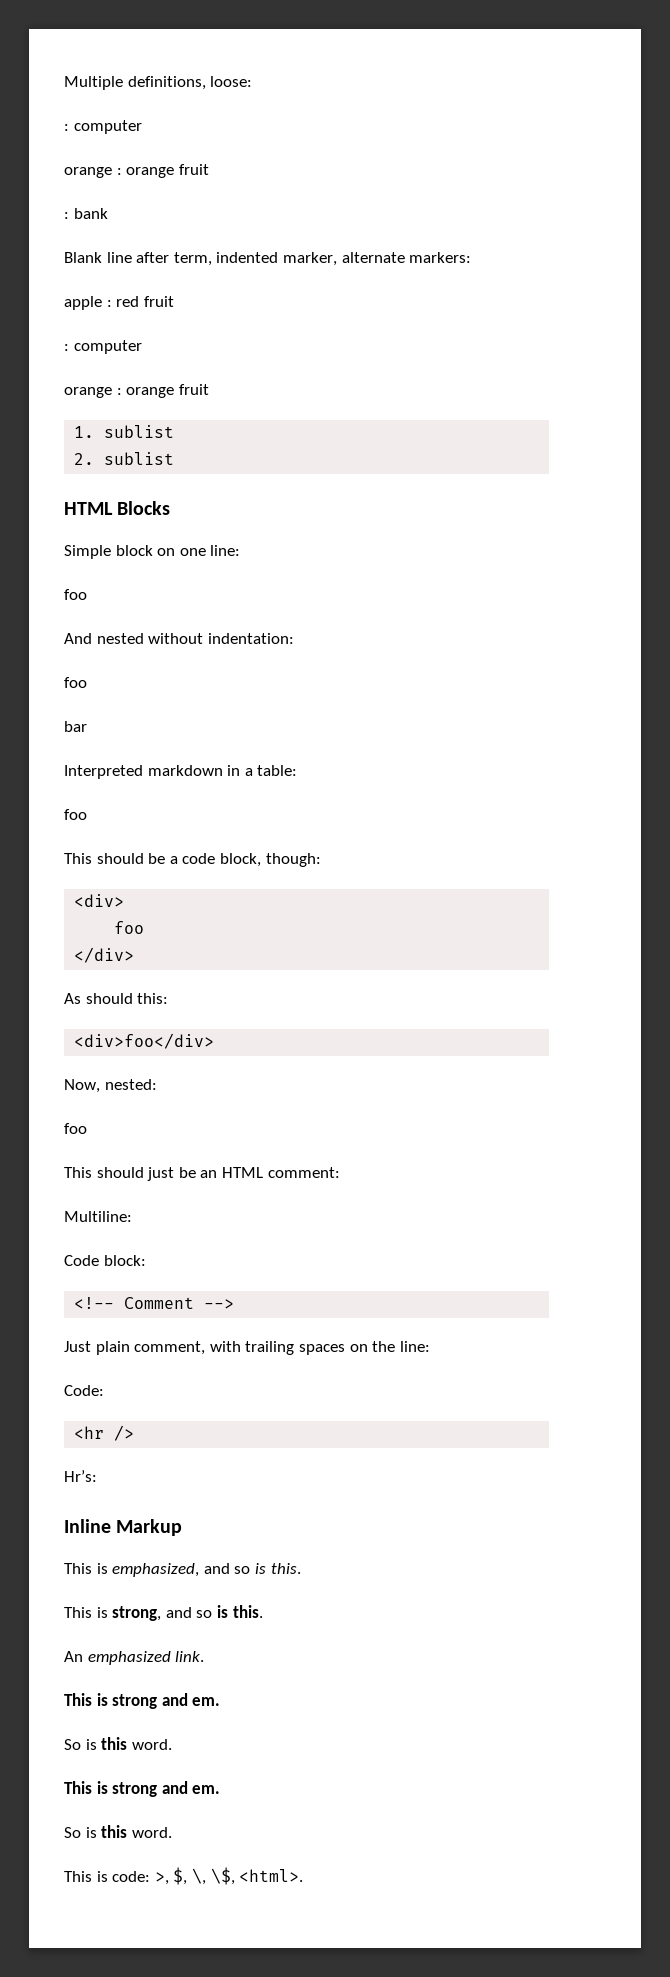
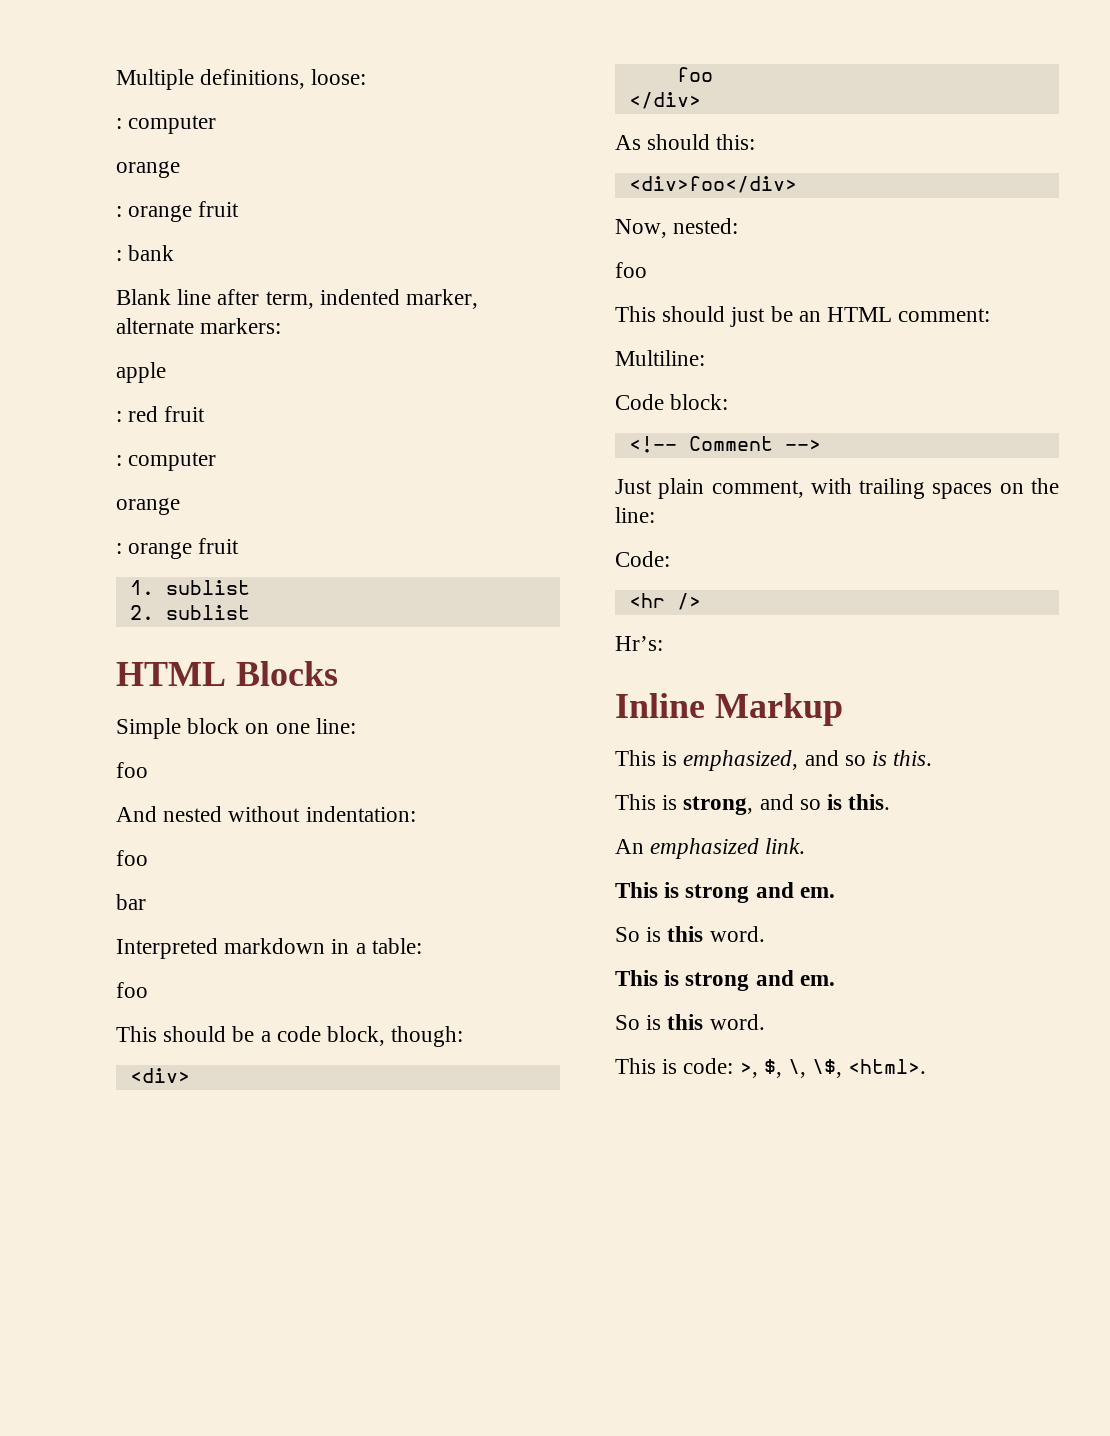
  Multiple definitions, loose:
  : computer
- orange : orange fruit
+ orange
+ : orange fruit
- apple : red fruit
+ apple
+ : red fruit
  : computer
- orange : orange fruit
+ orange
+ : orange fruit

